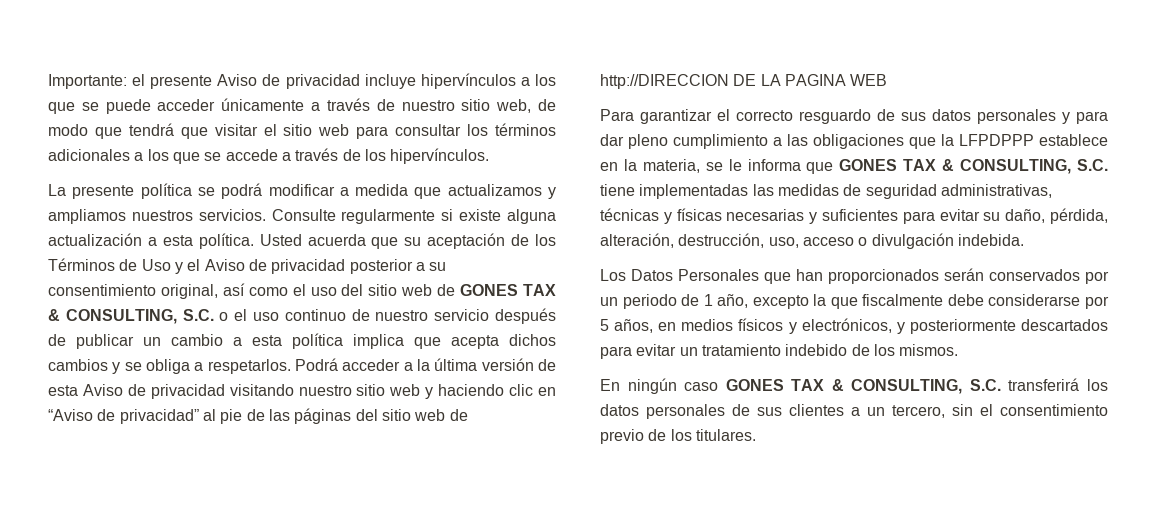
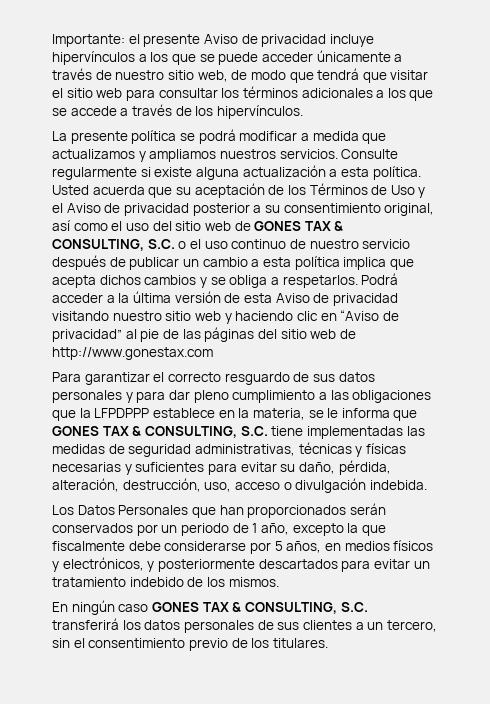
- Podrá acceder a la última versión de esta Aviso de privacidad visitando nuestro sitio web y haciendo clic en “Aviso de privacidad” al pie de las páginas del sitio web de http://DIRECCION DE LA PAGINA WEB
+ Podrá acceder a la última versión de esta Aviso de privacidad visitando nuestro sitio web y haciendo clic en “Aviso de privacidad” al pie de las páginas del sitio web de http://www.gonestax.com

